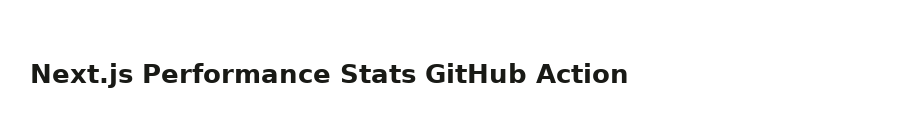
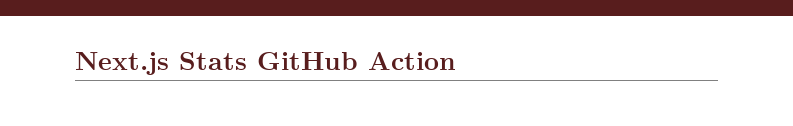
- Next.js Performance Stats GitHub Action
+ Next.js Stats GitHub Action

